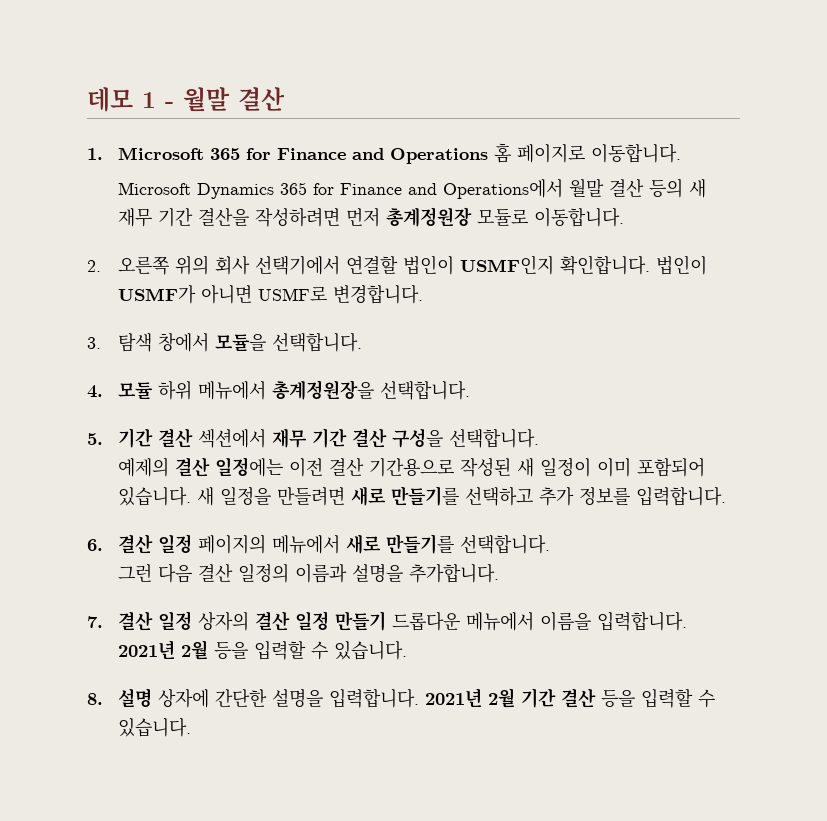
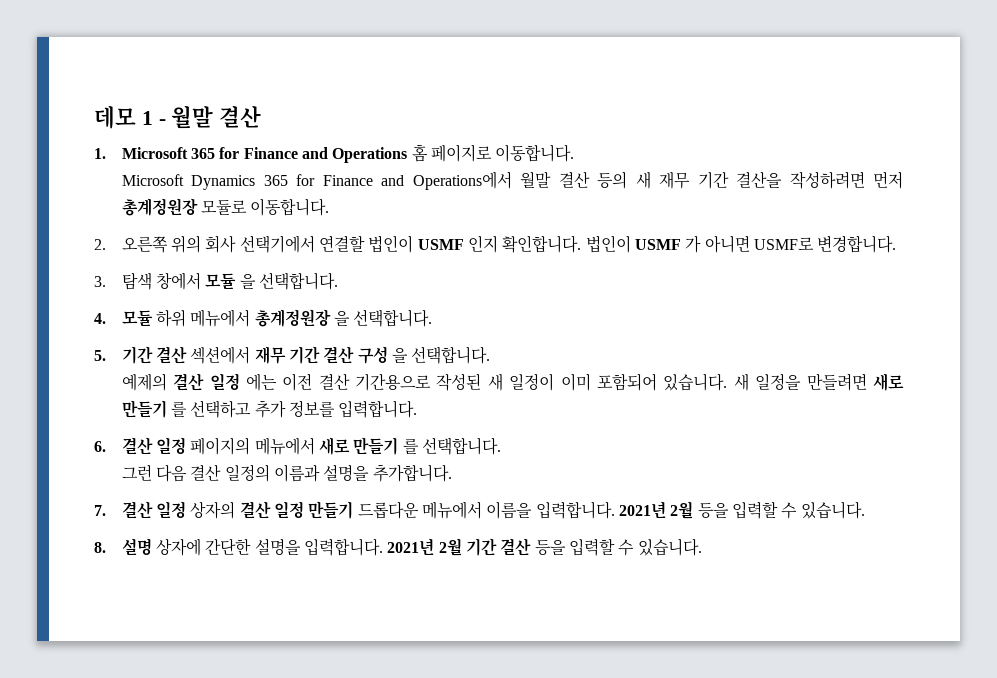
- 2. 오른쪽 위의 회사 선택기에서 연결할 법인이 USMF인지 확인합니다. 법인이 USMF가 아니면 USMF로 변경합니다.
+ 2. 오른쪽 위의 회사 선택기에서 연결할 법인이 USMF 인지 확인합니다. 법인이 USMF 가 아니면 USMF로 변경합니다.
- 3. 탐색 창에서 모듈을 선택합니다.
+ 3. 탐색 창에서 모듈 을 선택합니다.
- 4. 모듈 하위 메뉴에서 총계정원장을 선택합니다.
+ 4. 모듈 하위 메뉴에서 총계정원장 을 선택합니다.
- 5. 기간 결산 섹션에서 재무 기간 결산 구성을 선택합니다.
+ 5. 기간 결산 섹션에서 재무 기간 결산 구성 을 선택합니다.
- 예제의 결산 일정에는 이전 결산 기간용으로 작성된 새 일정이 이미 포함되어 있습니다.
+ 예제의 결산 일정 에는 이전 결산 기간용으로 작성된 새 일정이 이미 포함되어 있습니다.
- 새 일정을 만들려면 새로 만들기를 선택하고 추가 정보를 입력합니다.
+ 새 일정을 만들려면 새로 만들기 를 선택하고 추가 정보를 입력합니다.
- 6. 결산 일정 페이지의 메뉴에서 새로 만들기를 선택합니다.
+ 6. 결산 일정 페이지의 메뉴에서 새로 만들기 를 선택합니다.

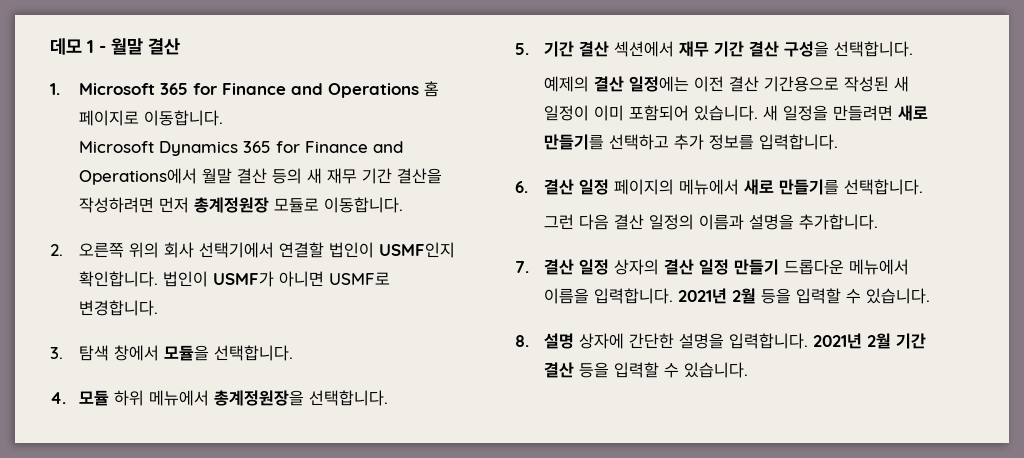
- 2. 오른쪽 위의 회사 선택기에서 연결할 법인이 USMF 인지 확인합니다. 법인이 USMF 가 아니면 USMF로 변경합니다.
+ 2. 오른쪽 위의 회사 선택기에서 연결할 법인이 USMF인지 확인합니다. 법인이 USMF가 아니면 USMF로 변경합니다.
- 3. 탐색 창에서 모듈 을 선택합니다.
+ 3. 탐색 창에서 모듈을 선택합니다.
- 4. 모듈 하위 메뉴에서 총계정원장 을 선택합니다.
+ 4. 모듈 하위 메뉴에서 총계정원장을 선택합니다.
- 5. 기간 결산 섹션에서 재무 기간 결산 구성 을 선택합니다.
+ 5. 기간 결산 섹션에서 재무 기간 결산 구성을 선택합니다.
- 예제의 결산 일정 에는 이전 결산 기간용으로 작성된 새 일정이 이미 포함되어 있습니다.
+ 예제의 결산 일정에는 이전 결산 기간용으로 작성된 새 일정이 이미 포함되어 있습니다.
- 새 일정을 만들려면 새로 만들기 를 선택하고 추가 정보를 입력합니다.
+ 새 일정을 만들려면 새로 만들기를 선택하고 추가 정보를 입력합니다.
- 6. 결산 일정 페이지의 메뉴에서 새로 만들기 를 선택합니다.
+ 6. 결산 일정 페이지의 메뉴에서 새로 만들기를 선택합니다.

